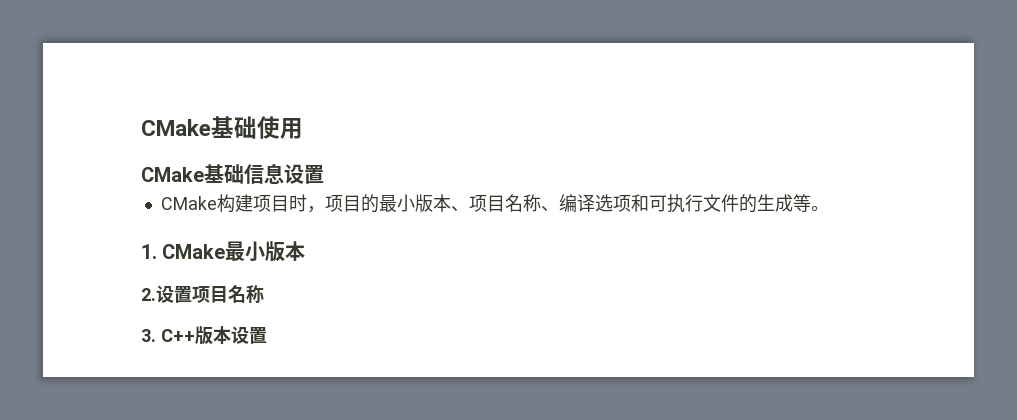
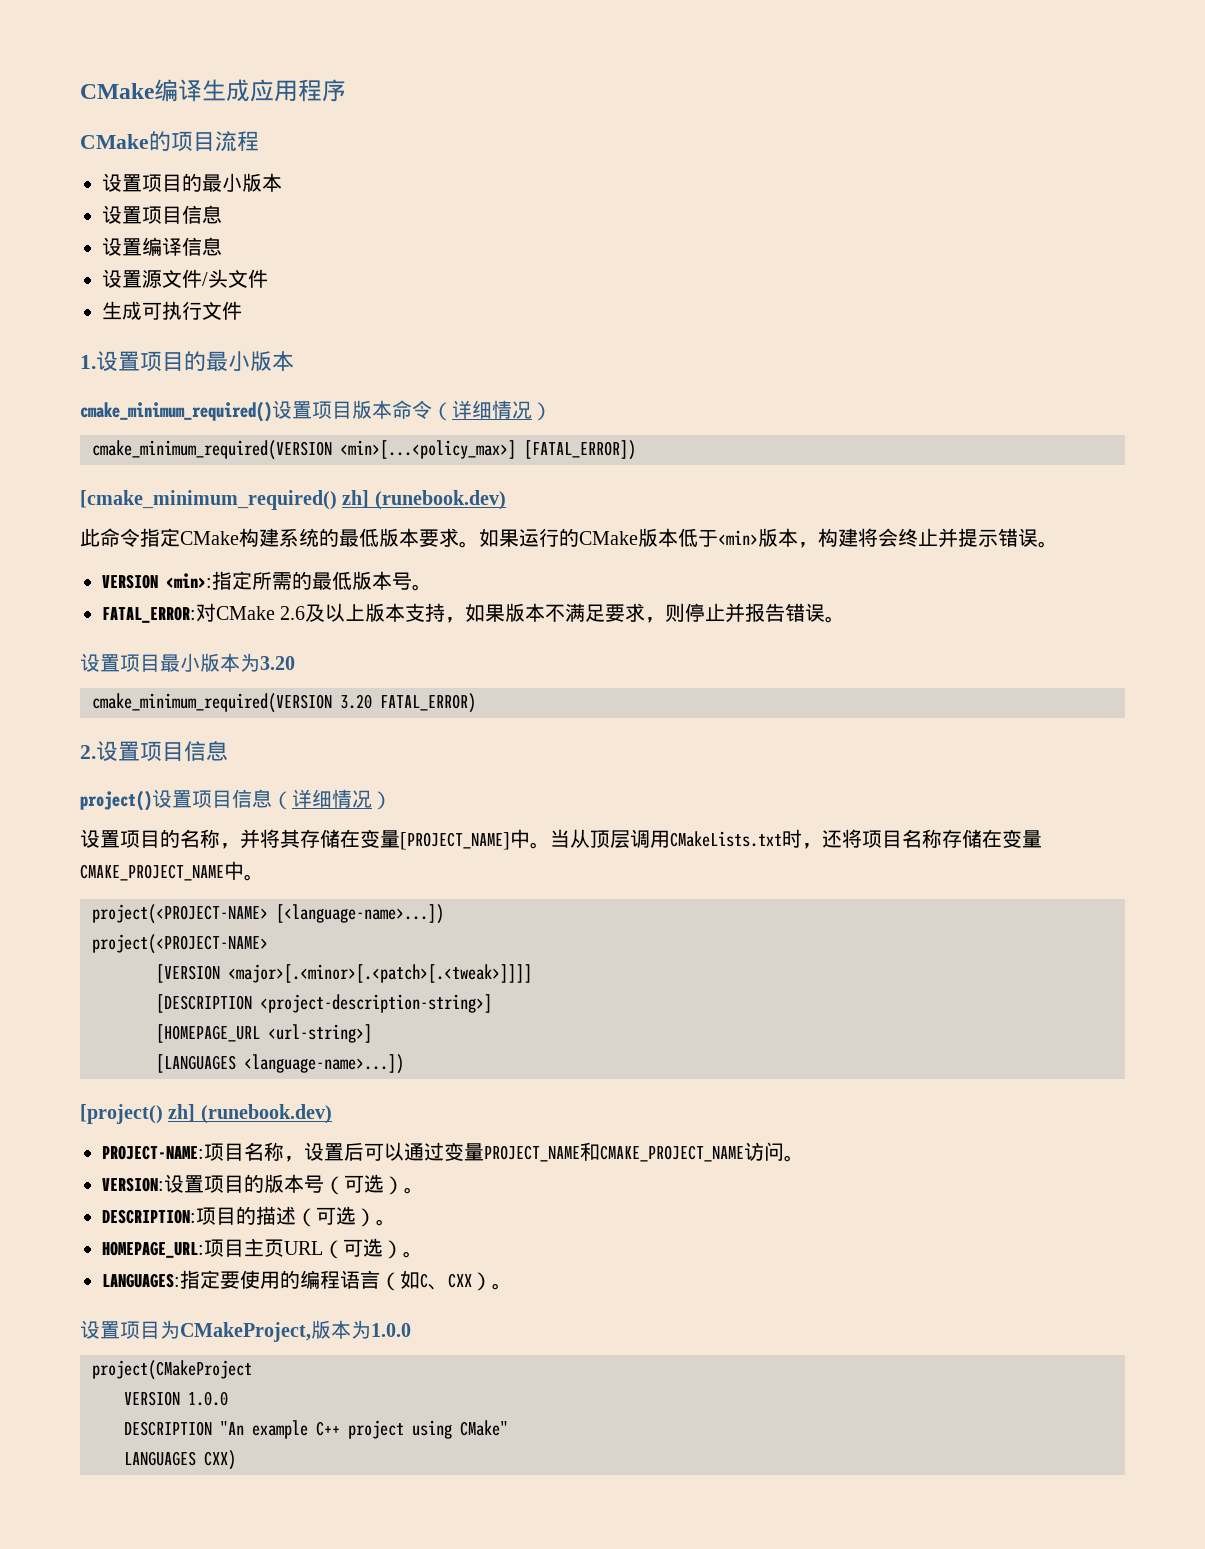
- CMake基础使用
- CMake基础信息设置
- CMake构建项目时，项目的最小版本、项目名称、编译选项和可执行文件的生成等。
+ CMake编译生成应用程序
+ CMake的项目流程
+ 设置项目的最小版本
+ 设置项目信息
+ 设置编译信息
+ 设置源文件/头文件
+ 生成可执行文件
- 1. CMake最小版本
- 2.设置项目名称
- 3. C++版本设置
+ 1.设置项目的最小版本
+ cmake_minimum_required()设置项目版本命令（详细情况）
+ cmake_minimum_required(VERSION <min>[...<policy_max>] [FATAL_ERROR])
+ [cmake_minimum_required() zh] (runebook.dev)
+ 此命令指定CMake构建系统的最低版本要求。如果运行的CMake版本低于<min>版本，构建将会终止并提示错误。
+ VERSION <min>:指定所需的最低版本号。
+ FATAL_ERROR:对CMake 2.6及以上版本支持，如果版本不满足要求，则停止并报告错误。
+ 设置项目最小版本为3.20
+ cmake_minimum_required(VERSION 3.20 FATAL_ERROR)
+ 2.设置项目信息
+ project()设置项目信息（详细情况）
+ 设置项目的名称，并将其存储在变量[PROJECT_NAME]中。当从顶层调用CMakeLists.txt时，还将项目名称存储在变量CMAKE_PROJECT_NAME中。
+ project(<PROJECT-NAME> [<language-name>...])
+ project(<PROJECT-NAME>
+ [VERSION <major>[.<minor>[.<patch>[.<tweak>]]]]
+ [DESCRIPTION <project-description-string>]
+ [HOMEPAGE_URL <url-string>]
+ [LANGUAGES <language-name>...])
+ [project() zh] (runebook.dev)
+ PROJECT-NAME:项目名称，设置后可以通过变量PROJECT_NAME和CMAKE_PROJECT_NAME访问。
+ VERSION:设置项目的版本号（可选）。
+ DESCRIPTION:项目的描述（可选）。
+ HOMEPAGE_URL:项目主页URL（可选）。
+ LANGUAGES:指定要使用的编程语言（如C、CXX）。
+ 设置项目为CMakeProject,版本为1.0.0
+ project(CMakeProject
+ VERSION 1.0.0
+ DESCRIPTION "An example C++ project using CMake"
+ LANGUAGES CXX)

